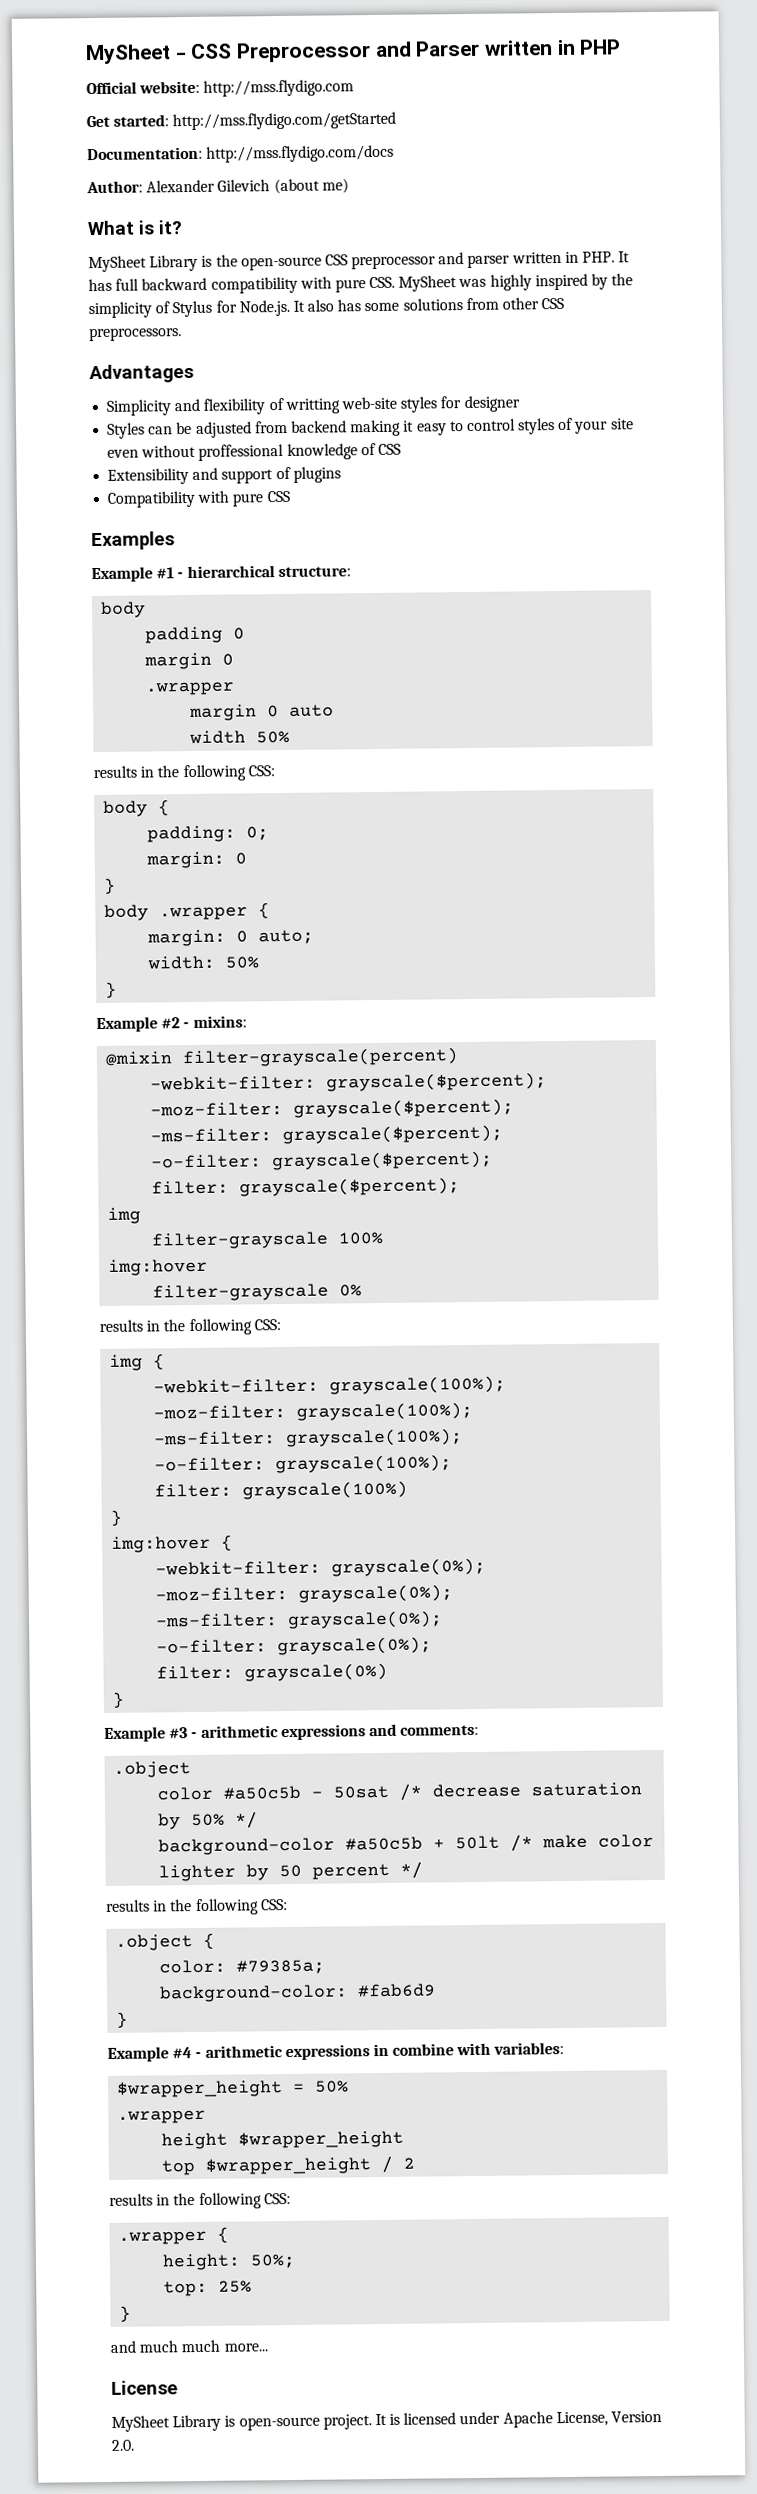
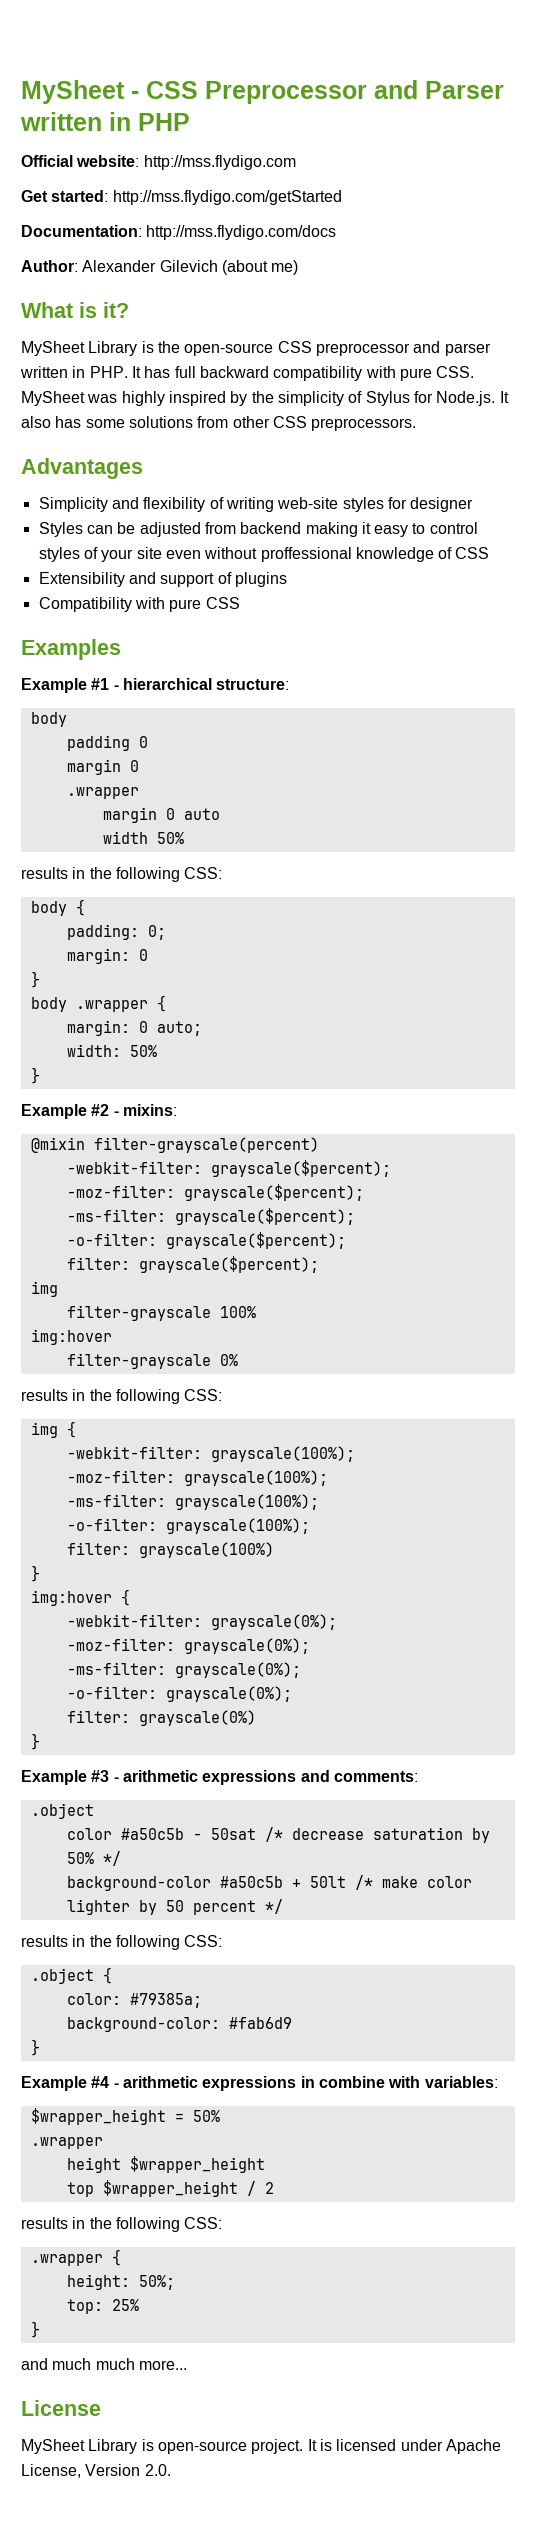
- Simplicity and flexibility of writting web-site styles for designer
+ Simplicity and flexibility of writing web-site styles for designer

